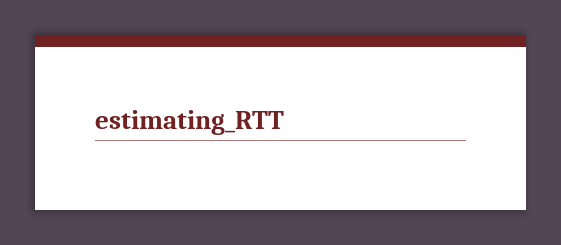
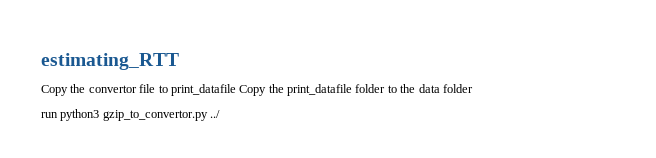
+ Copy the convertor file to print_datafile Copy the print_datafile folder to the data folder
+ run python3 gzip_to_convertor.py ../

